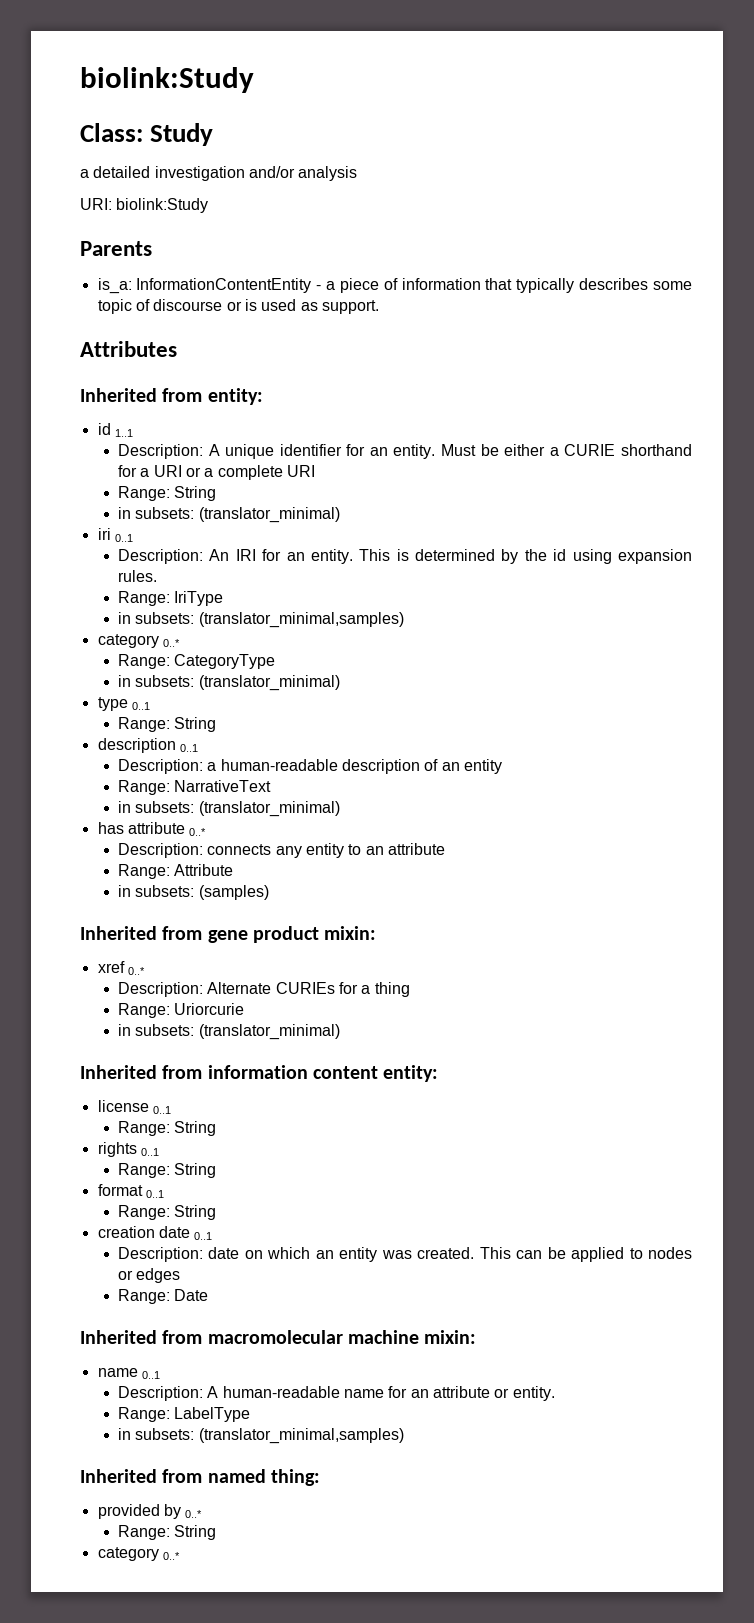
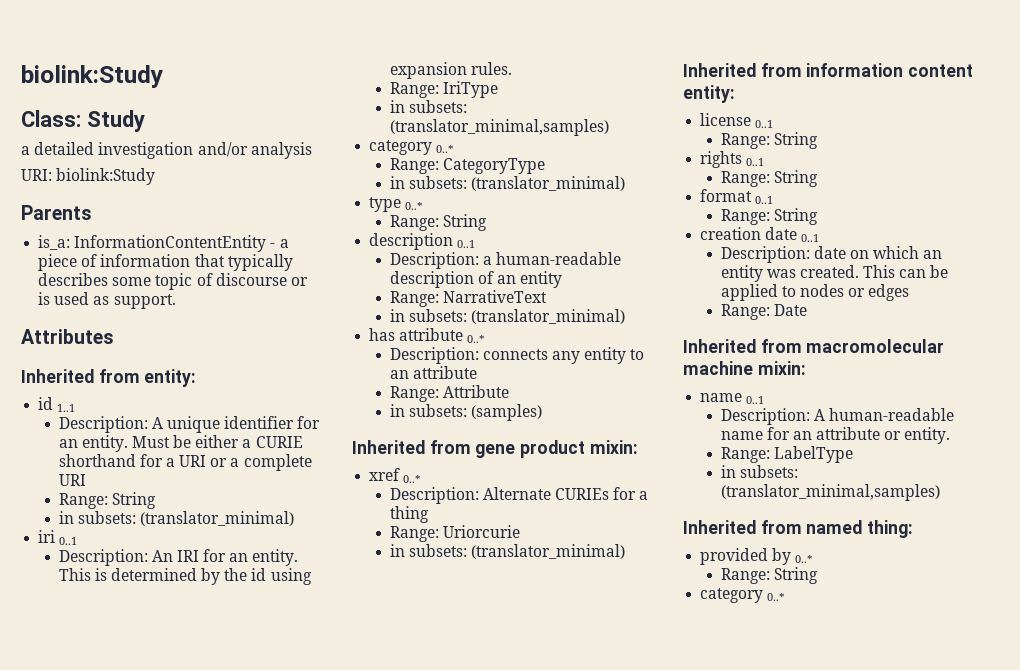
- type 0..1
+ type 0..*

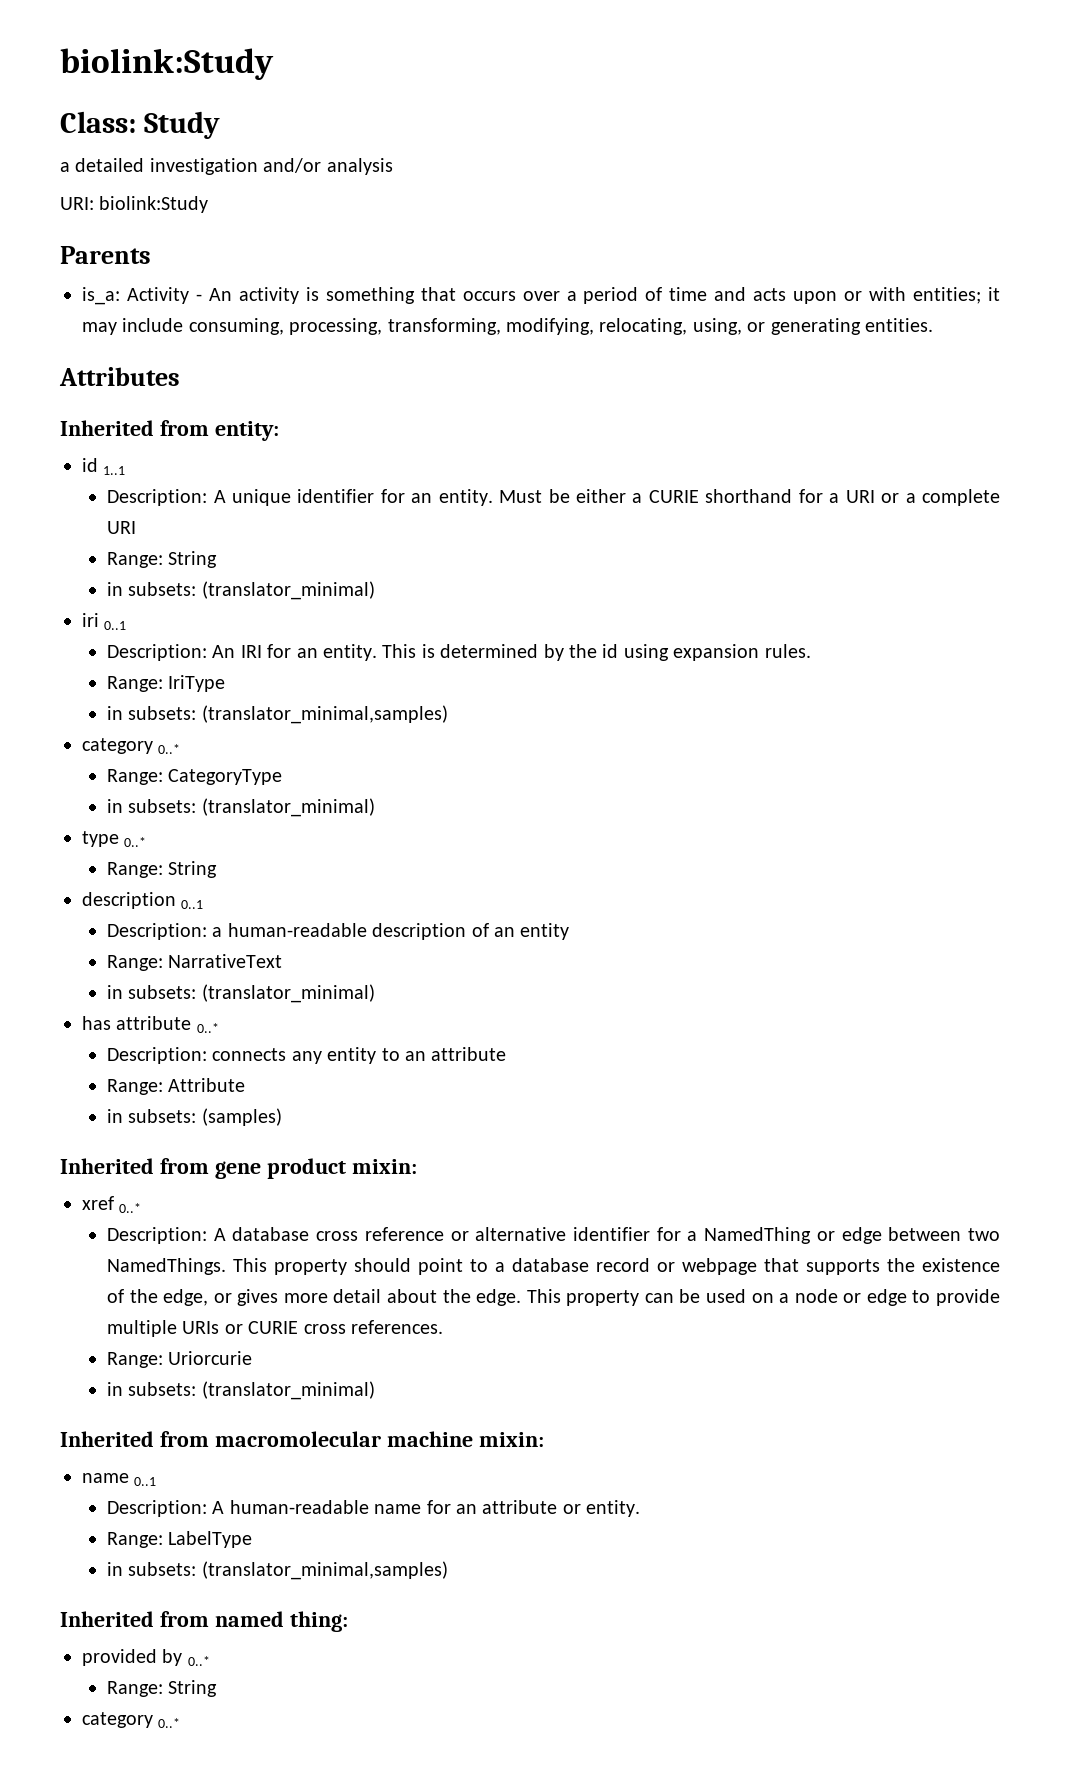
- is_a: InformationContentEntity - a piece of information that typically describes some topic of discourse or is used as support.
+ is_a: Activity - An activity is something that occurs over a period of time and acts upon or with entities; it may include consuming, processing, transforming, modifying, relocating, using, or generating entities.
- Description: Alternate CURIEs for a thing
+ Description: A database cross reference or alternative identifier for a NamedThing or edge between two NamedThings. This property should point to a database record or webpage that supports the existence of the edge, or gives more detail about the edge. This property can be used on a node or edge to provide multiple URIs or CURIE cross references.
- Inherited from information content entity:
- license 0..1
- Range: String
- rights 0..1
- Range: String
- format 0..1
- Range: String
- creation date 0..1
- Description: date on which an entity was created. This can be applied to nodes or edges
- Range: Date

